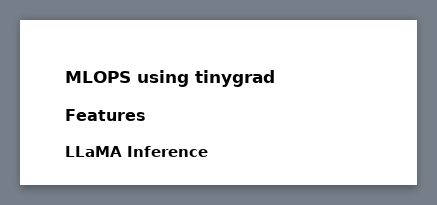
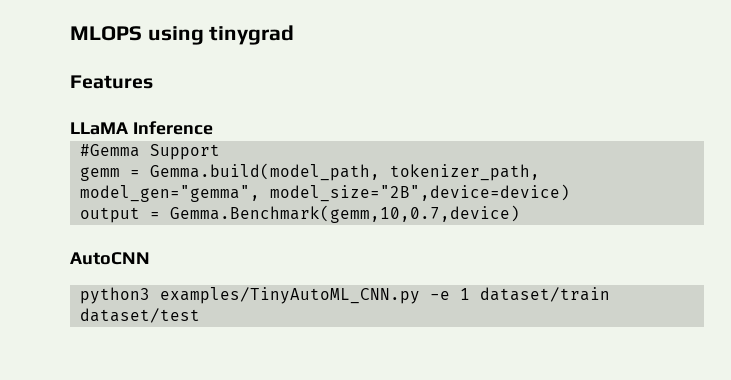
+ #Gemma Support
+ gemm = Gemma.build(model_path, tokenizer_path, model_gen="gemma", model_size="2B",device=device)
+ output = Gemma.Benchmark(gemm,10,0.7,device)
+ AutoCNN
+ python3 examples/TinyAutoML_CNN.py -e 1 dataset/train dataset/test

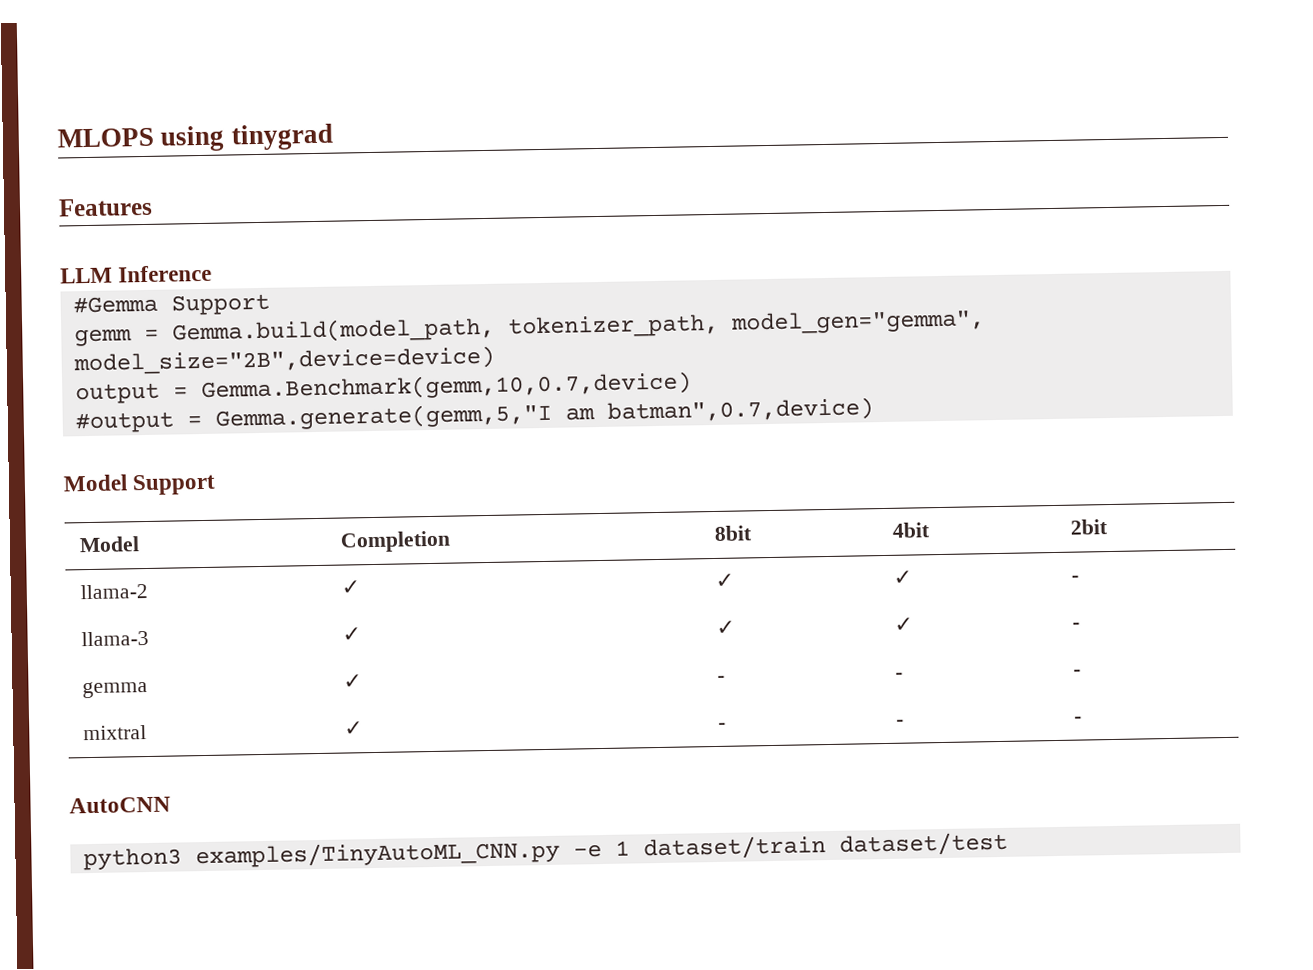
- LLaMA Inference
+ LLM Inference
+ #output = Gemma.generate(gemm,5,"I am batman",0.7,device)
+ Model Support
+ Model | Completion | 8bit | 4bit | 2bit
+ llama-2 | ✓ | ✓ | ✓ | -
+ llama-3 | ✓ | ✓ | ✓ | -
+ gemma | ✓ | - | - | -
+ mixtral | ✓ | - | - | -

